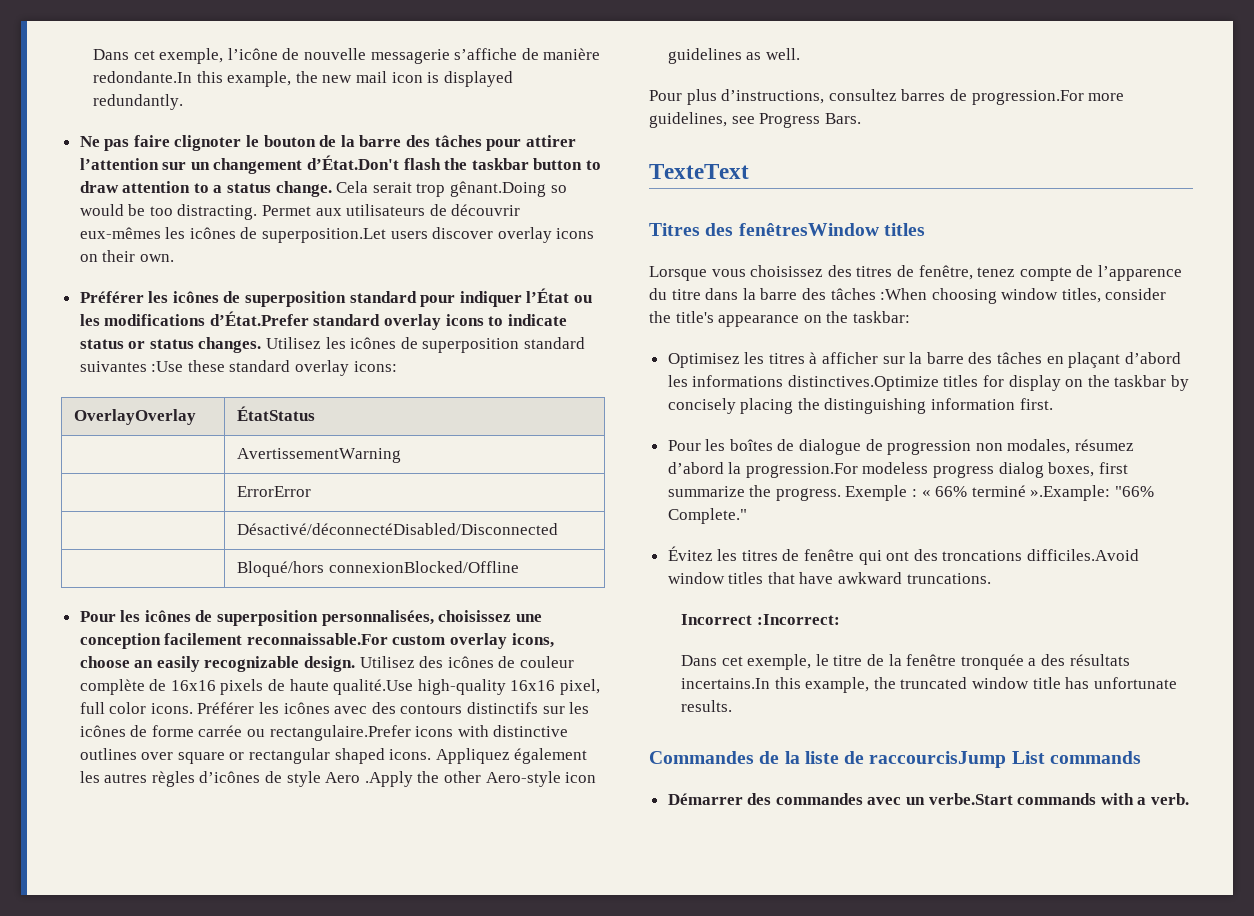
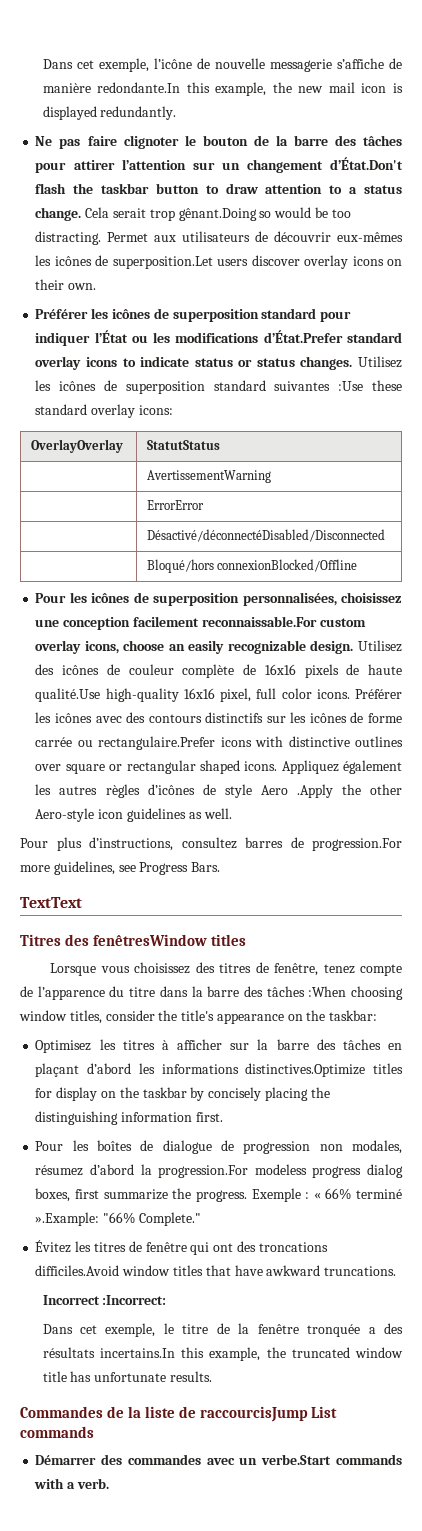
- OverlayOverlay | ÉtatStatus
+ OverlayOverlay | StatutStatus
- TexteText
+ TextText

